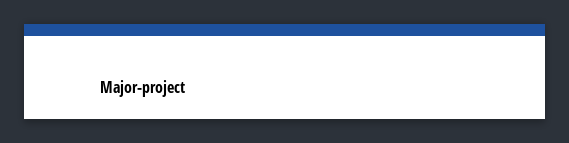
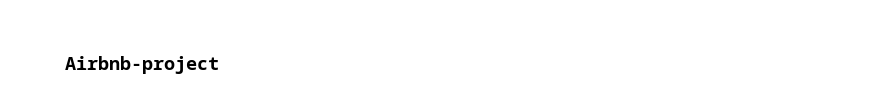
- Major-project
+ Airbnb-project

